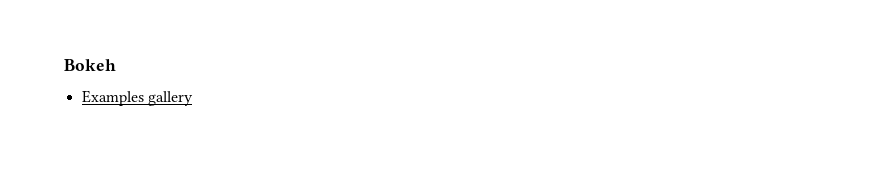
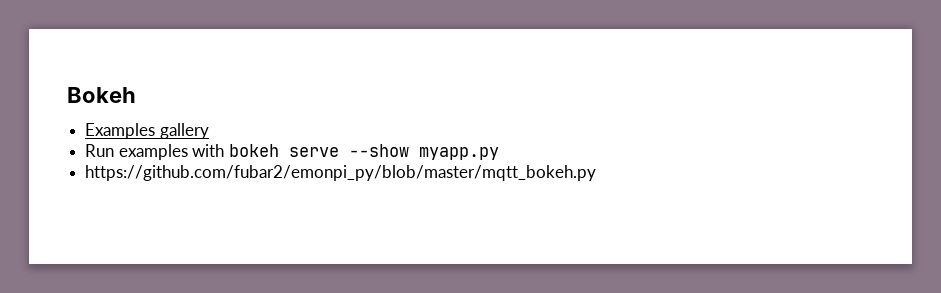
+ Run examples with bokeh serve --show myapp.py
+ https://github.com/fubar2/emonpi_py/blob/master/mqtt_bokeh.py

